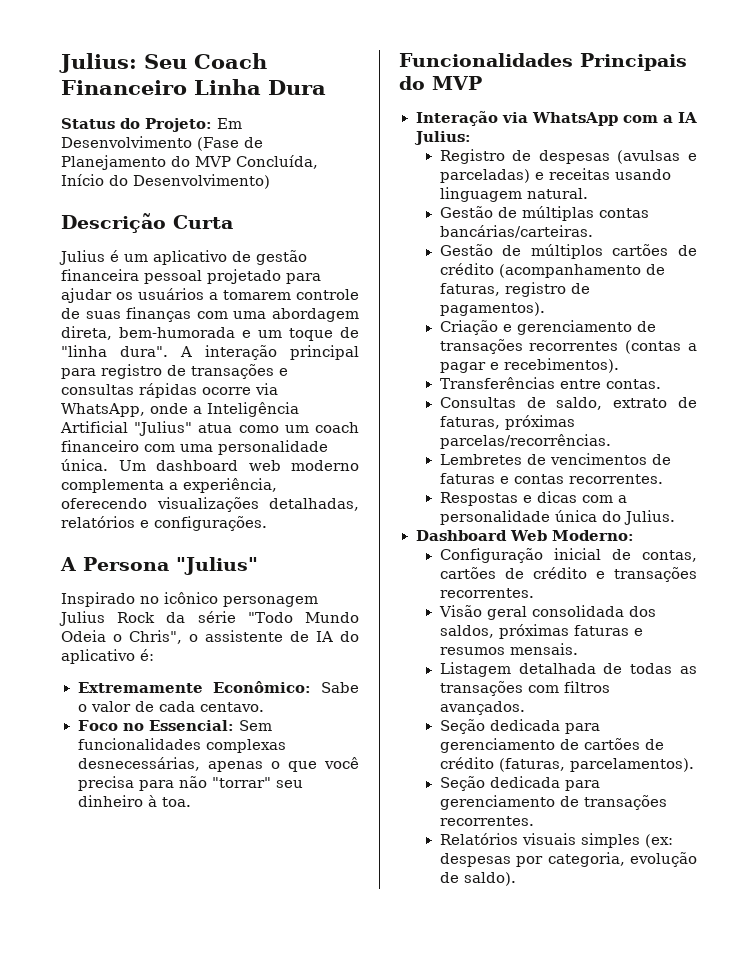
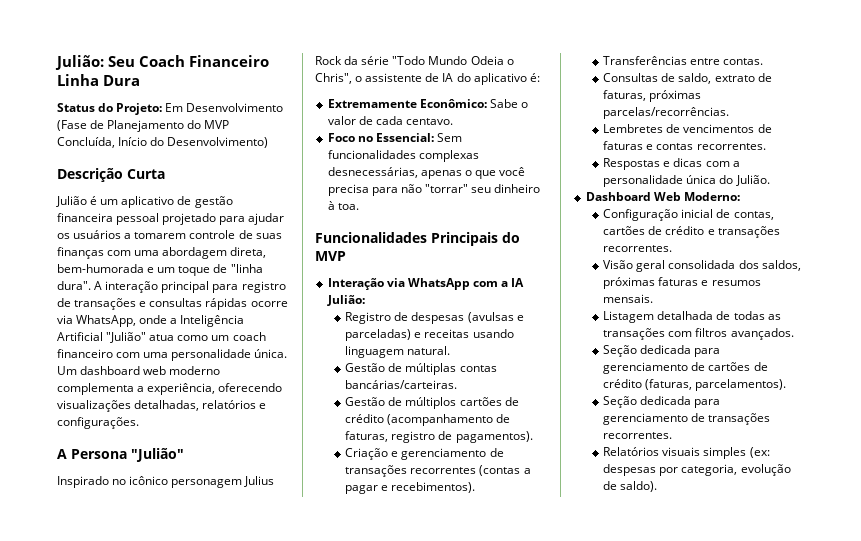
- Julius: Seu Coach Financeiro Linha Dura
+ Julião: Seu Coach Financeiro Linha Dura
- Julius é um aplicativo de gestão financeira pessoal projetado para ajudar os usuários a tomarem controle de suas finanças com uma abordagem direta, bem-humorada e um toque de "linha dura".
+ Julião é um aplicativo de gestão financeira pessoal projetado para ajudar os usuários a tomarem controle de suas finanças com uma abordagem direta, bem-humorada e um toque de "linha dura".
- A interação principal para registro de transações e consultas rápidas ocorre via WhatsApp, onde a Inteligência Artificial "Julius" atua como um coach financeiro com uma personalidade única.
+ A interação principal para registro de transações e consultas rápidas ocorre via WhatsApp, onde a Inteligência Artificial "Julião" atua como um coach financeiro com uma personalidade única.
- A Persona "Julius"
+ A Persona "Julião"
- Interação via WhatsApp com a IA Julius:
+ Interação via WhatsApp com a IA Julião:
- Respostas e dicas com a personalidade única do Julius.
+ Respostas e dicas com a personalidade única do Julião.

